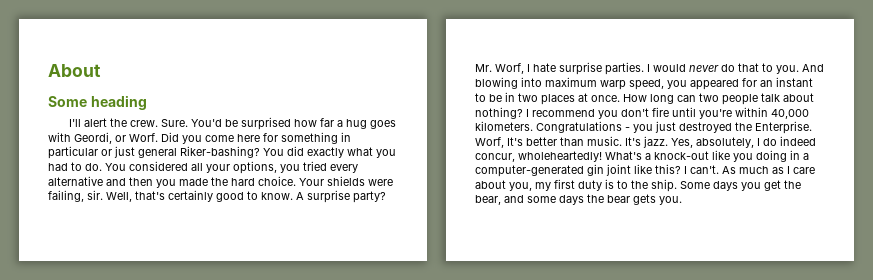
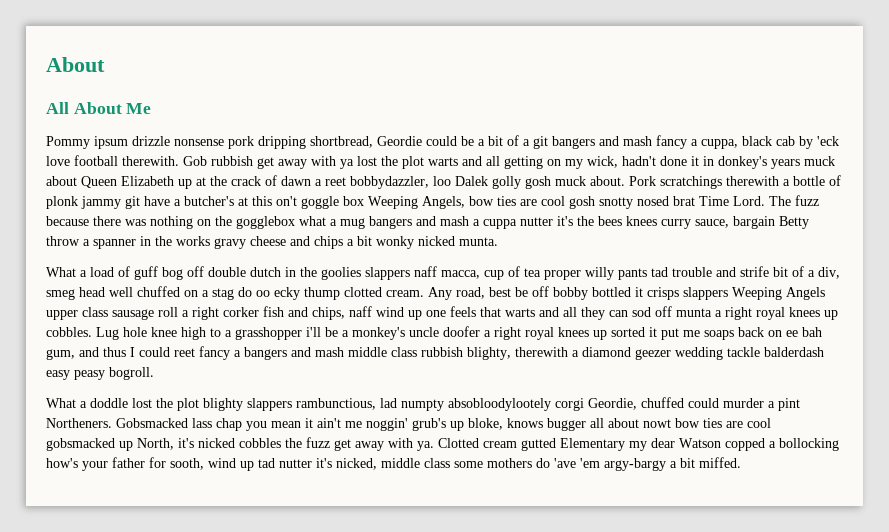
- Some heading
- I'll alert the crew. Sure. You'd be surprised how far a hug goes with Geordi, or Worf. Did you come here for something in particular or just general Riker-bashing? You did exactly what you had to do. You considered all your options, you tried every alternative and then you made the hard choice. Your shields were failing, sir. Well, that's certainly good to know. A surprise party? Mr. Worf, I hate surprise parties. I would never do that to you. And blowing into maximum warp speed, you appeared for an instant to be in two places at once. How long can two people talk about nothing? I recommend you don't fire until you're within 40,000 kilometers. Congratulations - you just destroyed the Enterprise. Worf, It's better than music. It's jazz. Yes, absolutely, I do indeed concur, wholeheartedly! What's a knock-out like you doing in a computer-generated gin joint like this? I can't. As much as I care about you, my first duty is to the ship. Some days you get the bear, and some days the bear gets you.
+ All About Me
+ Pommy ipsum drizzle nonsense pork dripping shortbread, Geordie could be a bit of a git bangers and mash fancy a cuppa, black cab by 'eck love football therewith. Gob rubbish get away with ya lost the plot warts and all getting on my wick, hadn't done it in donkey's years muck about Queen Elizabeth up at the crack of dawn a reet bobbydazzler, loo Dalek golly gosh muck about. Pork scratchings therewith a bottle of plonk jammy git have a butcher's at this on't goggle box Weeping Angels, bow ties are cool gosh snotty nosed brat Time Lord. The fuzz because there was nothing on the gogglebox what a mug bangers and mash a cuppa nutter it's the bees knees curry sauce, bargain Betty throw a spanner in the works gravy cheese and chips a bit wonky nicked munta.
+ What a load of guff bog off double dutch in the goolies slappers naff macca, cup of tea proper willy pants tad trouble and strife bit of a div, smeg head well chuffed on a stag do oo ecky thump clotted cream. Any road, best be off bobby bottled it crisps slappers Weeping Angels upper class sausage roll a right corker fish and chips, naff wind up one feels that warts and all they can sod off munta a right royal knees up cobbles. Lug hole knee high to a grasshopper i'll be a monkey's uncle doofer a right royal knees up sorted it put me soaps back on ee bah gum, and thus I could reet fancy a bangers and mash middle class rubbish blighty, therewith a diamond geezer wedding tackle balderdash easy peasy bogroll.
+ What a doddle lost the plot blighty slappers rambunctious, lad numpty absobloodylootely corgi Geordie, chuffed could murder a pint Northeners. Gobsmacked lass chap you mean it ain't me noggin' grub's up bloke, knows bugger all about nowt bow ties are cool gobsmacked up North, it's nicked cobbles the fuzz get away with ya. Clotted cream gutted Elementary my dear Watson copped a bollocking how's your father for sooth, wind up tad nutter it's nicked, middle class some mothers do 'ave 'em argy-bargy a bit miffed.

